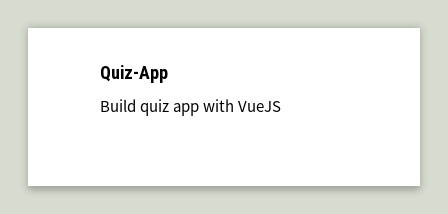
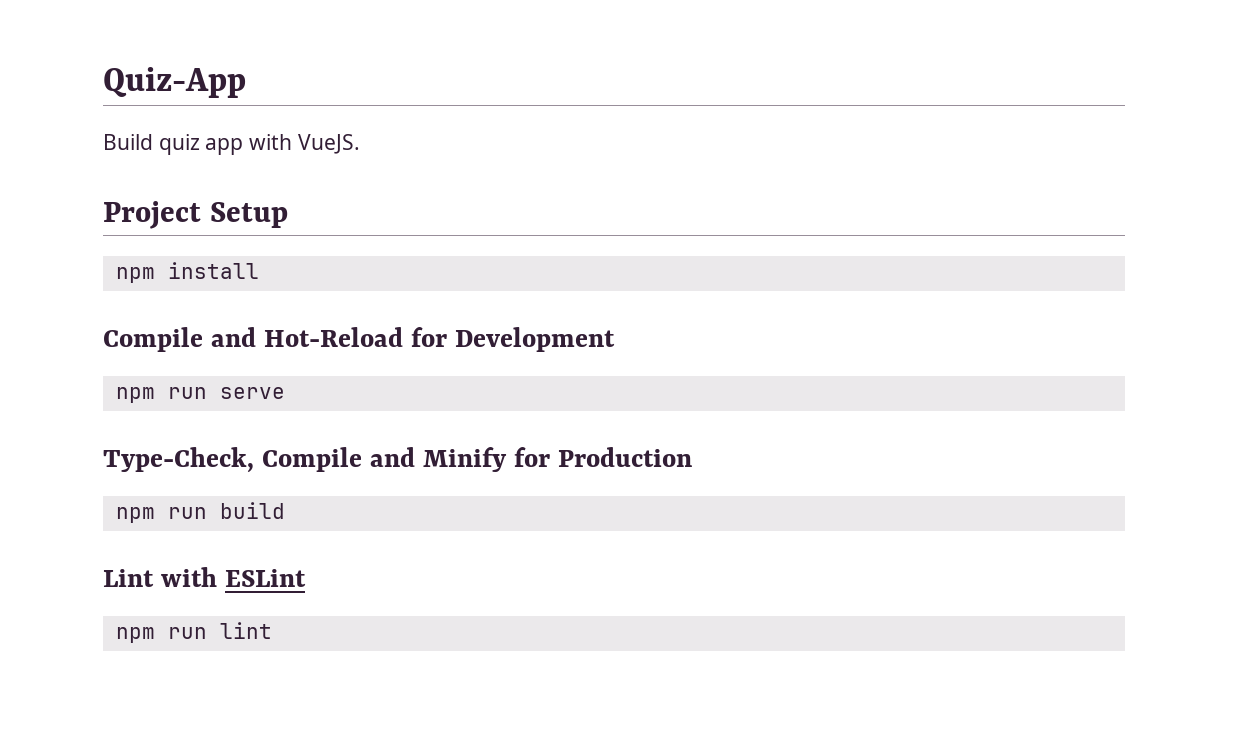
- Build quiz app with VueJS
+ Build quiz app with VueJS.
+ Project Setup
+ npm install
+ Compile and Hot-Reload for Development
+ npm run serve
+ Type-Check, Compile and Minify for Production
+ npm run build
+ Lint with ESLint
+ npm run lint

